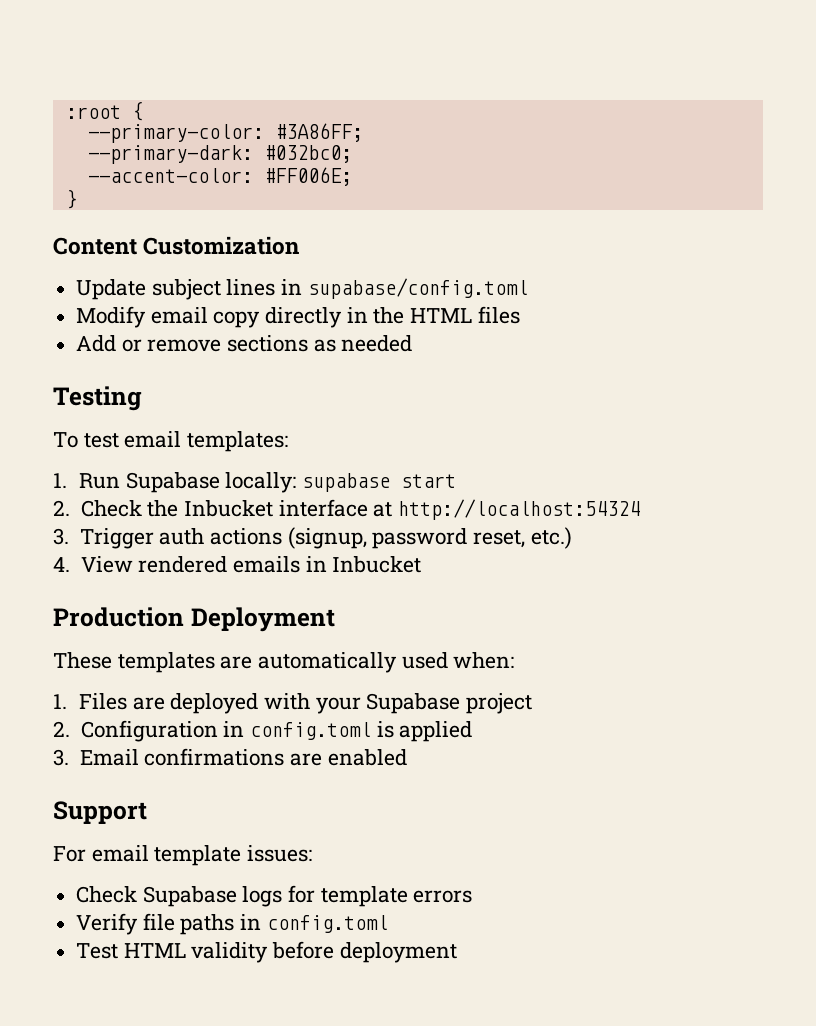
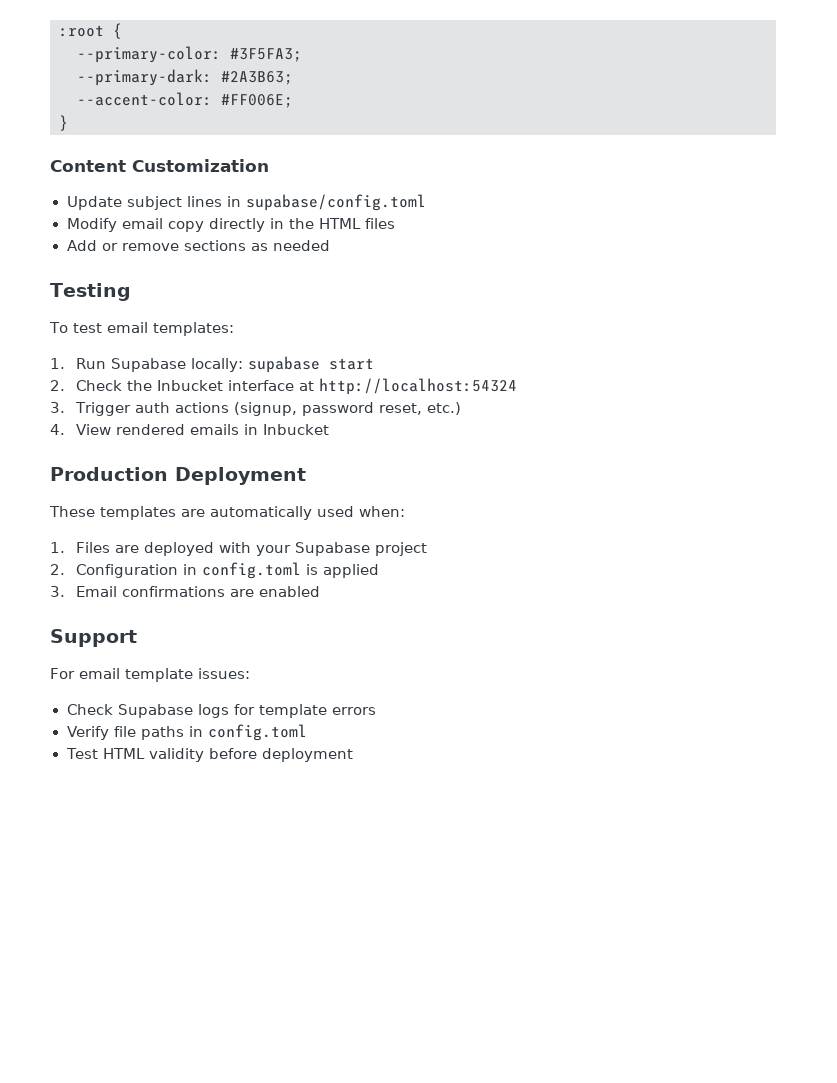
- --primary-color: #3A86FF;
+ --primary-color: #3F5FA3;
- --primary-dark: #032bc0;
+ --primary-dark: #2A3B63;

